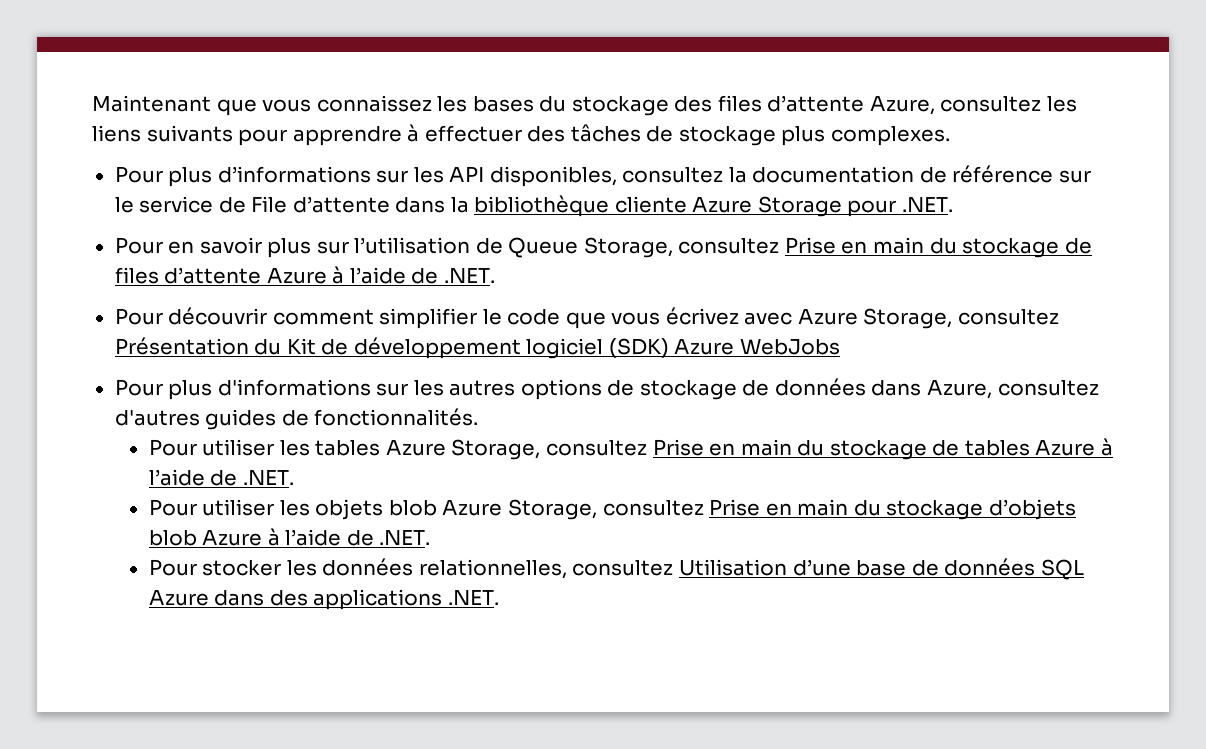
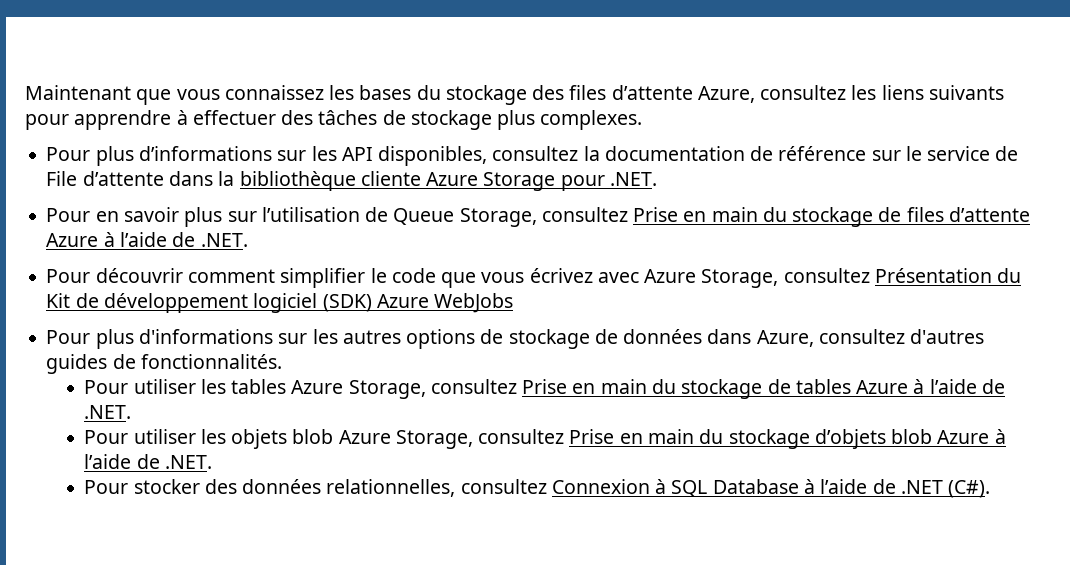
- Pour stocker les données relationnelles, consultez Utilisation d’une base de données SQL Azure dans des applications .NET.
+ Pour stocker des données relationnelles, consultez Connexion à SQL Database à l’aide de .NET (C#).

